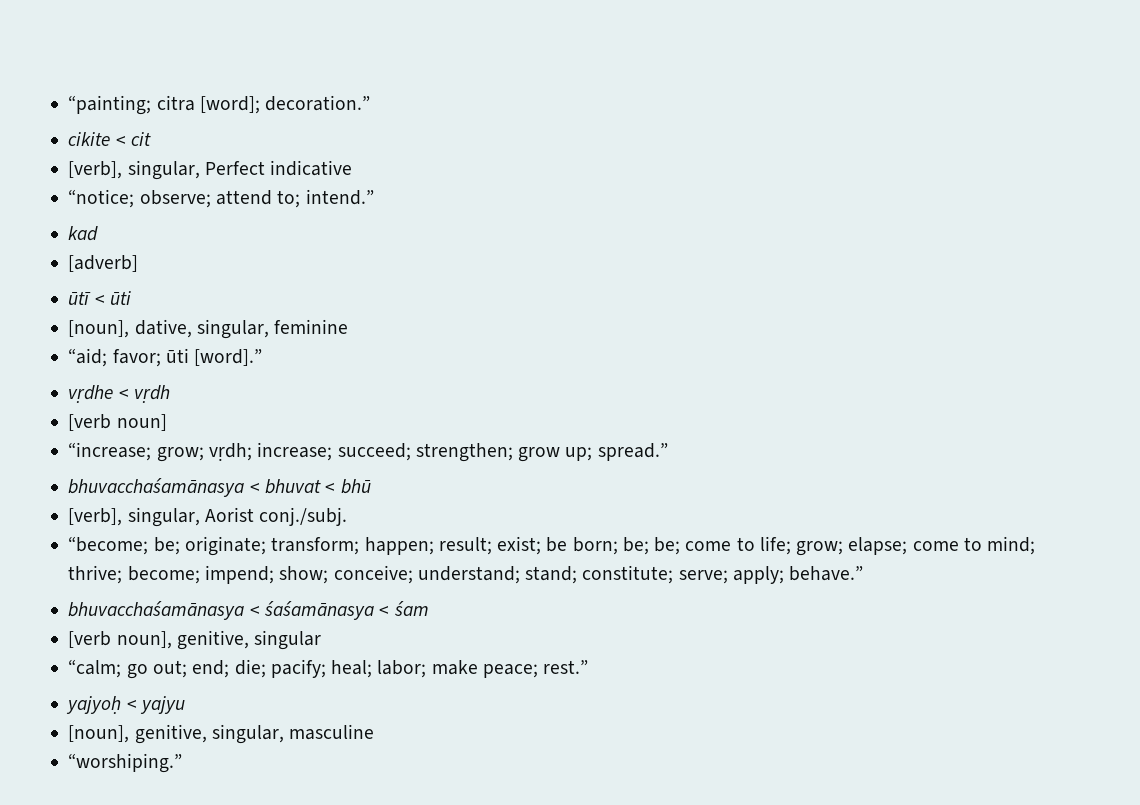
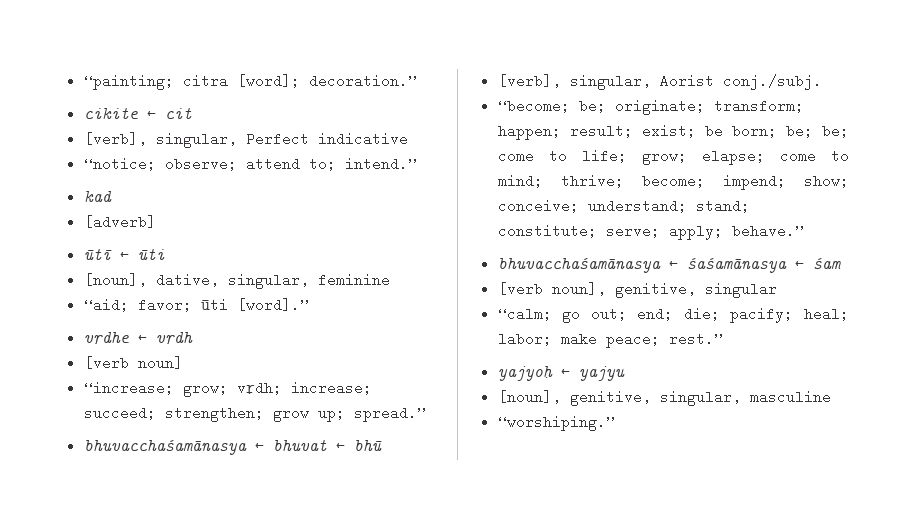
- cikite < cit
+ cikite ← cit
- ūtī < ūti
+ ūtī ← ūti
- vṛdhe < vṛdh
+ vṛdhe ← vṛdh
- bhuvacchaśamānasya < bhuvat < bhū
+ bhuvacchaśamānasya ← bhuvat ← bhū
- bhuvacchaśamānasya < śaśamānasya < śam
+ bhuvacchaśamānasya ← śaśamānasya ← śam
- yajyoḥ < yajyu
+ yajyoḥ ← yajyu

